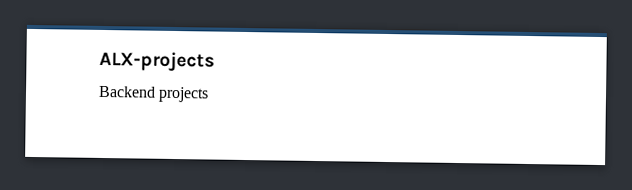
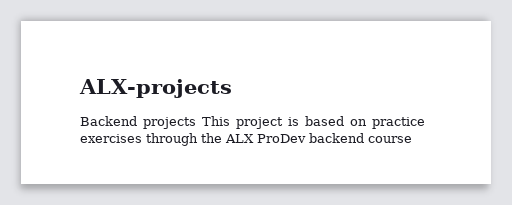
- Backend projects
+ Backend projects This project is based on practice exercises through the ALX ProDev backend course

